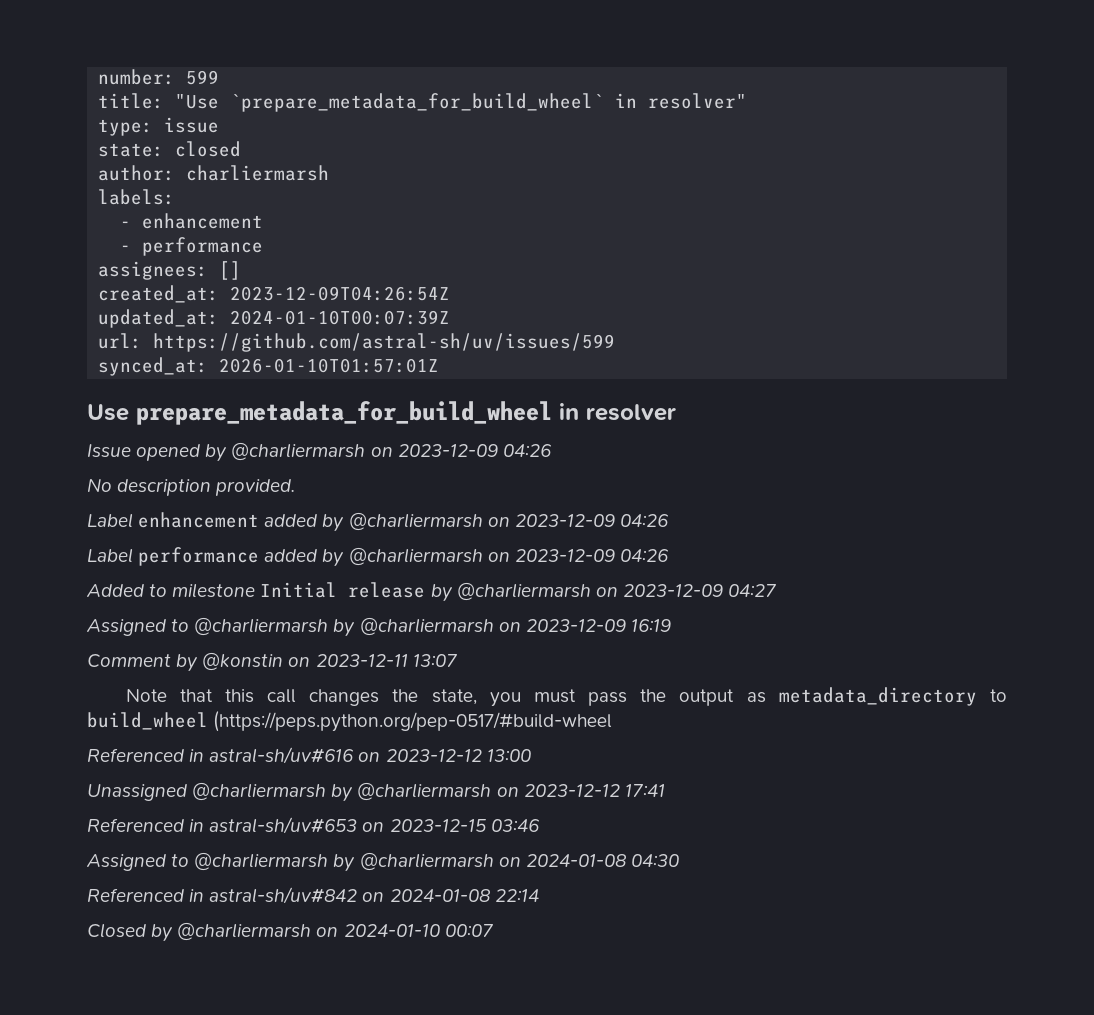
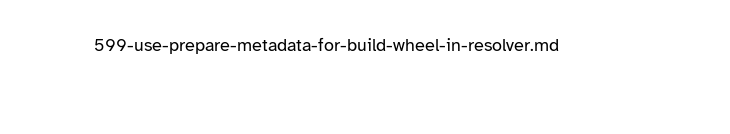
- number: 599
- title: "Use `prepare_metadata_for_build_wheel` in resolver"
- type: issue
- state: closed
- author: charliermarsh
- labels:
- - enhancement
- - performance
- assignees: []
- created_at: 2023-12-09T04:26:54Z
- updated_at: 2024-01-10T00:07:39Z
- url: https://github.com/astral-sh/uv/issues/599
- synced_at: 2026-01-10T01:57:01Z
- Use prepare_metadata_for_build_wheel in resolver
- Issue opened by @charliermarsh on 2023-12-09 04:26
- No description provided.
- Label enhancement added by @charliermarsh on 2023-12-09 04:26
- Label performance added by @charliermarsh on 2023-12-09 04:26
- Added to milestone Initial release by @charliermarsh on 2023-12-09 04:27
- Assigned to @charliermarsh by @charliermarsh on 2023-12-09 16:19
- Comment by @konstin on 2023-12-11 13:07
- Note that this call changes the state, you must pass the output as metadata_directory to build_wheel (https://peps.python.org/pep-0517/#build-wheel
- Referenced in astral-sh/uv#616 on 2023-12-12 13:00
- Unassigned @charliermarsh by @charliermarsh on 2023-12-12 17:41
- Referenced in astral-sh/uv#653 on 2023-12-15 03:46
- Assigned to @charliermarsh by @charliermarsh on 2024-01-08 04:30
- Referenced in astral-sh/uv#842 on 2024-01-08 22:14
- Closed by @charliermarsh on 2024-01-10 00:07
+ 599-use-prepare-metadata-for-build-wheel-in-resolver.md

